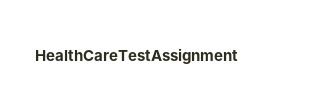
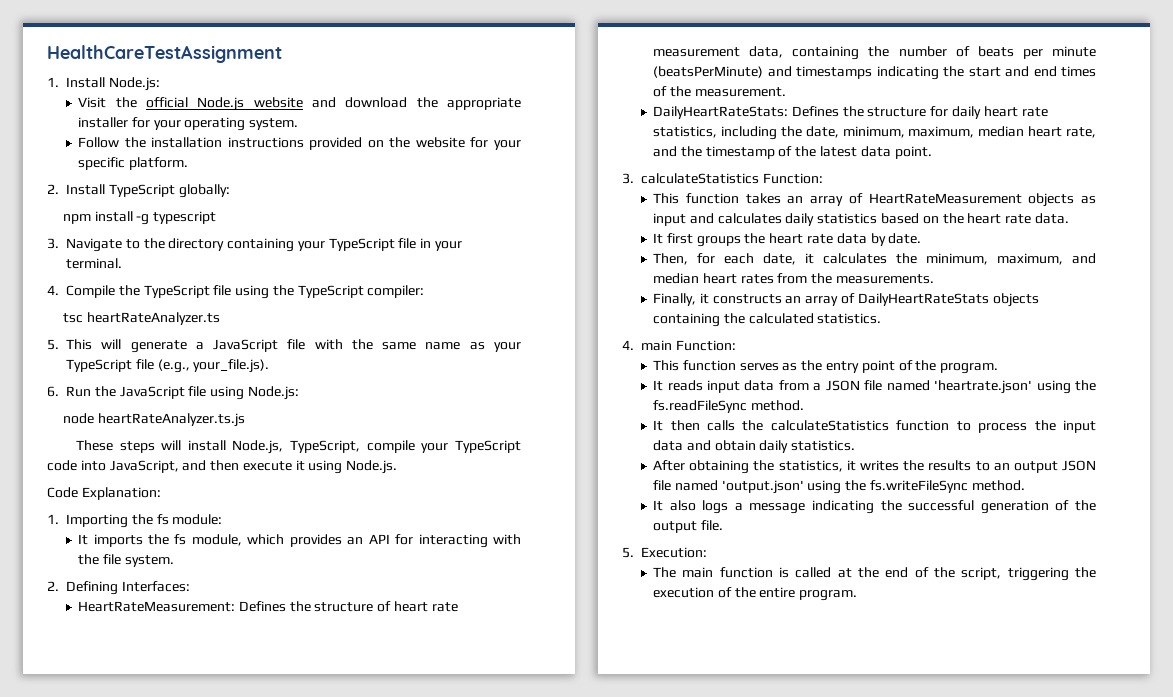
+ 1. Install Node.js:
+ Visit the official Node.js website and download the appropriate installer for your operating system.
+ Follow the installation instructions provided on the website for your specific platform.
+ 2. Install TypeScript globally:
+ npm install -g typescript
+ 3. Navigate to the directory containing your TypeScript file in your terminal.
+ 4. Compile the TypeScript file using the TypeScript compiler:
+ tsc heartRateAnalyzer.ts
+ 5. This will generate a JavaScript file with the same name as your TypeScript file (e.g., your_file.js).
+ 6. Run the JavaScript file using Node.js:
+ node heartRateAnalyzer.ts.js
+ These steps will install Node.js, TypeScript, compile your TypeScript code into JavaScript, and then execute it using Node.js.
+ Code Explanation:
+ 1. Importing the fs module:
+ It imports the fs module, which provides an API for interacting with the file system.
+ 2. Defining Interfaces:
+ HeartRateMeasurement: Defines the structure of heart rate measurement data, containing the number of beats per minute (beatsPerMinute) and timestamps indicating the start and end times of the measurement.
+ DailyHeartRateStats: Defines the structure for daily heart rate statistics, including the date, minimum, maximum, median heart rate, and the timestamp of the latest data point.
+ 3. calculateStatistics Function:
+ This function takes an array of HeartRateMeasurement objects as input and calculates daily statistics based on the heart rate data.
+ It first groups the heart rate data by date.
+ Then, for each date, it calculates the minimum, maximum, and median heart rates from the measurements.
+ Finally, it constructs an array of DailyHeartRateStats objects containing the calculated statistics.
+ 4. main Function:
+ This function serves as the entry point of the program.
+ It reads input data from a JSON file named 'heartrate.json' using the fs.readFileSync method.
+ It then calls the calculateStatistics function to process the input data and obtain daily statistics.
+ After obtaining the statistics, it writes the results to an output JSON file named 'output.json' using the fs.writeFileSync method.
+ It also logs a message indicating the successful generation of the output file.
+ 5. Execution:
+ The main function is called at the end of the script, triggering the execution of the entire program.

